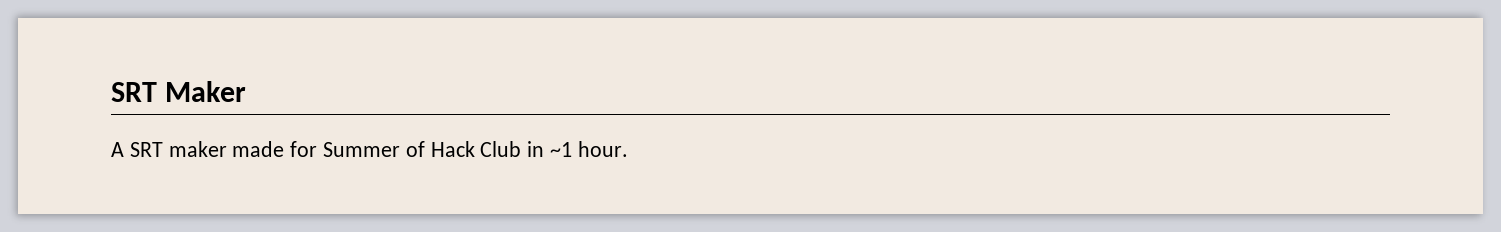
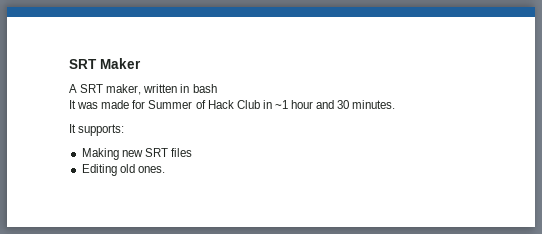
- A SRT maker made for Summer of Hack Club in ~1 hour.
+ A SRT maker, written in bash
+ It was made for Summer of Hack Club in ~1 hour and 30 minutes.
+ It supports:
+ Making new SRT files
+ Editing old ones.

